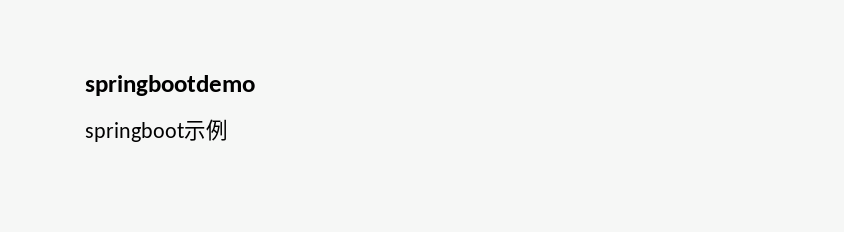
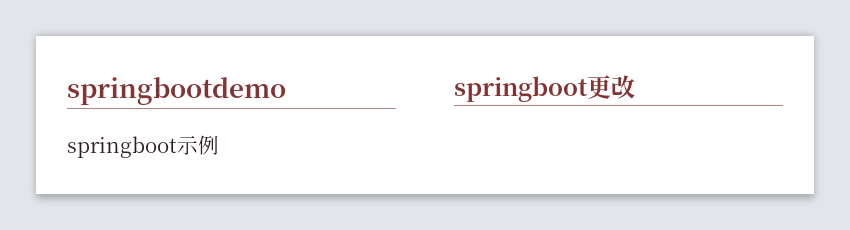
+ springboot更改

